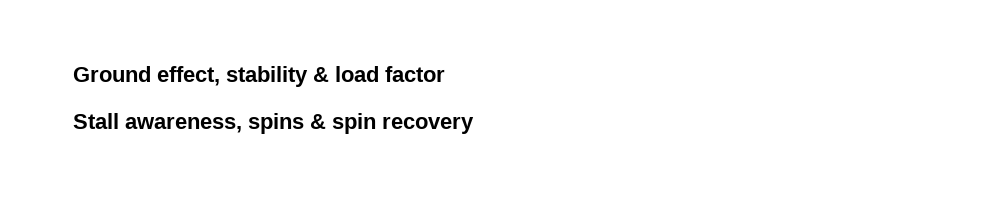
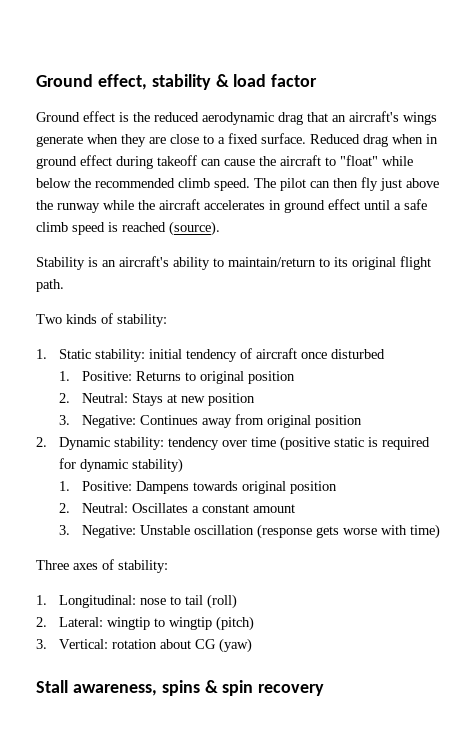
+ Ground effect is the reduced aerodynamic drag that an aircraft's wings generate when they are close to a fixed surface. Reduced drag when in ground effect during takeoff can cause the aircraft to "float" while below the recommended climb speed. The pilot can then fly just above the runway while the aircraft accelerates in ground effect until a safe climb speed is reached (source).
+ Stability is an aircraft's ability to maintain/return to its original flight path.
+ Two kinds of stability:
+ 1. Static stability: initial tendency of aircraft once disturbed
+ 1. Positive: Returns to original position
+ 2. Neutral: Stays at new position
+ 3. Negative: Continues away from original position
+ 2. Dynamic stability: tendency over time (positive static is required for dynamic stability)
+ 1. Positive: Dampens towards original position
+ 2. Neutral: Oscillates a constant amount
+ 3. Negative: Unstable oscillation (response gets worse with time)
+ Three axes of stability:
+ 1. Longitudinal: nose to tail (roll)
+ 2. Lateral: wingtip to wingtip (pitch)
+ 3. Vertical: rotation about CG (yaw)

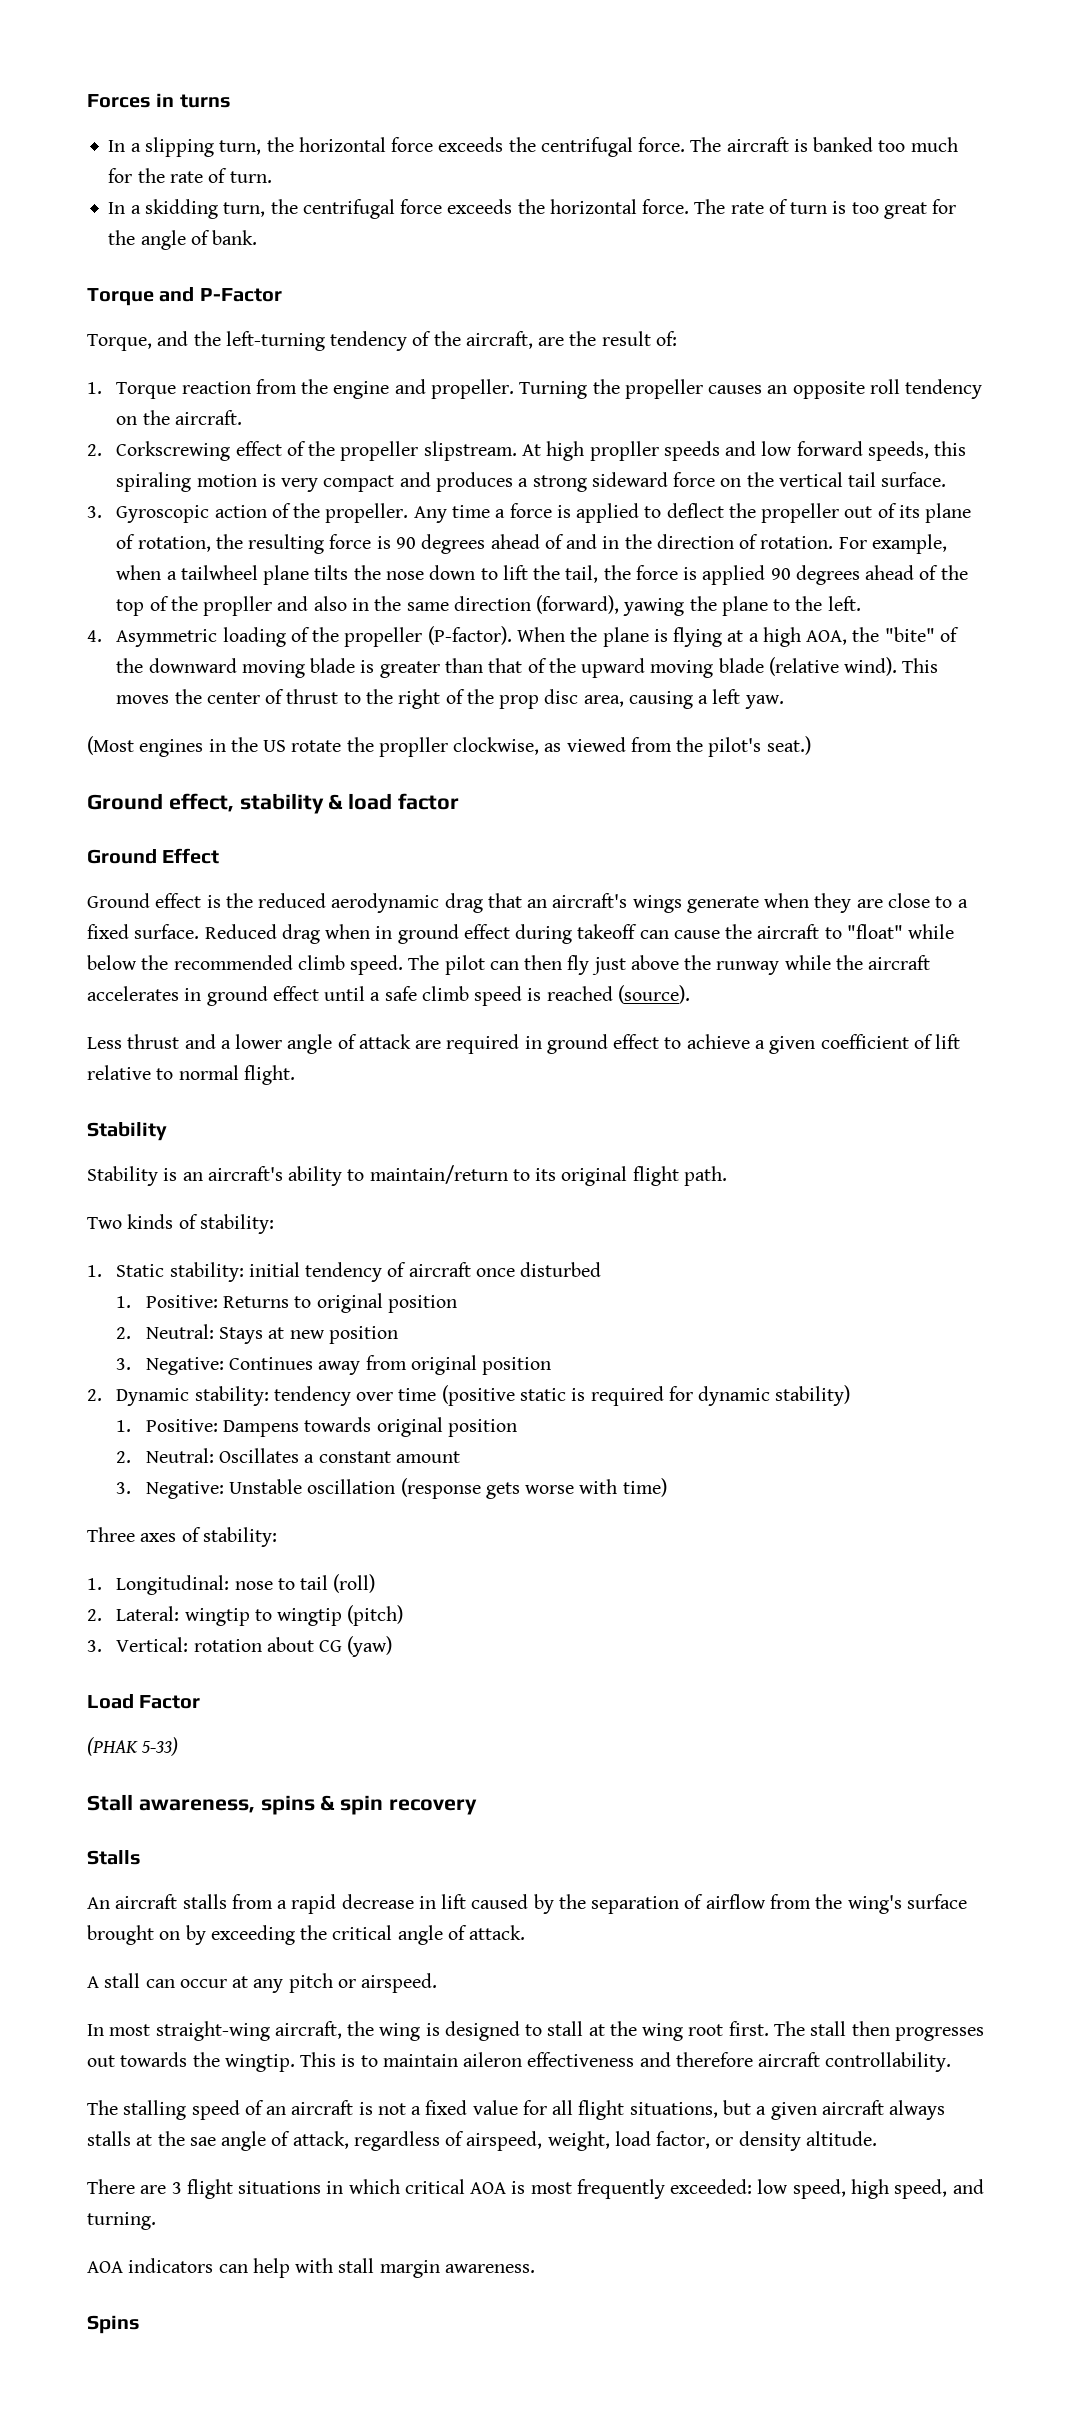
+ Forces in turns
+ In a slipping turn, the horizontal force exceeds the centrifugal force. The aircraft is banked too much for the rate of turn.
+ In a skidding turn, the centrifugal force exceeds the horizontal force. The rate of turn is too great for the angle of bank.
+ Torque and P-Factor
+ Torque, and the left-turning tendency of the aircraft, are the result of:
+ 1. Torque reaction from the engine and propeller. Turning the propeller causes an opposite roll tendency on the aircraft.
+ 2. Corkscrewing effect of the propeller slipstream. At high propller speeds and low forward speeds, this spiraling motion is very compact and produces a strong sideward force on the vertical tail surface.
+ 3. Gyroscopic action of the propeller. Any time a force is applied to deflect the propeller out of its plane of rotation, the resulting force is 90 degrees ahead of and in the direction of rotation. For example, when a tailwheel plane tilts the nose down to lift the tail, the force is applied 90 degrees ahead of the top of the propller and also in the same direction (forward), yawing the plane to the left.
+ 4. Asymmetric loading of the propeller (P-factor). When the plane is flying at a high AOA, the "bite" of the downward moving blade is greater than that of the upward moving blade (relative wind). This moves the center of thrust to the right of the prop disc area, causing a left yaw.
+ (Most engines in the US rotate the propller clockwise, as viewed from the pilot's seat.)
+ Ground Effect
+ Less thrust and a lower angle of attack are required in ground effect to achieve a given coefficient of lift relative to normal flight.
+ Stability
+ Load Factor
+ (PHAK 5-33)
+ Stalls
+ An aircraft stalls from a rapid decrease in lift caused by the separation of airflow from the wing's surface brought on by exceeding the critical angle of attack.
+ A stall can occur at any pitch or airspeed.
+ In most straight-wing aircraft, the wing is designed to stall at the wing root first. The stall then progresses out towards the wingtip. This is to maintain aileron effectiveness and therefore aircraft controllability.
+ The stalling speed of an aircraft is not a fixed value for all flight situations, but a given aircraft always stalls at the sae angle of attack, regardless of airspeed, weight, load factor, or density altitude.
+ There are 3 flight situations in which critical AOA is most frequently exceeded: low speed, high speed, and turning.
+ AOA indicators can help with stall margin awareness.
+ Spins

